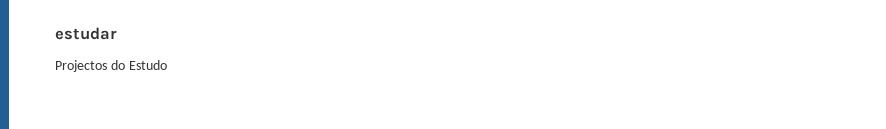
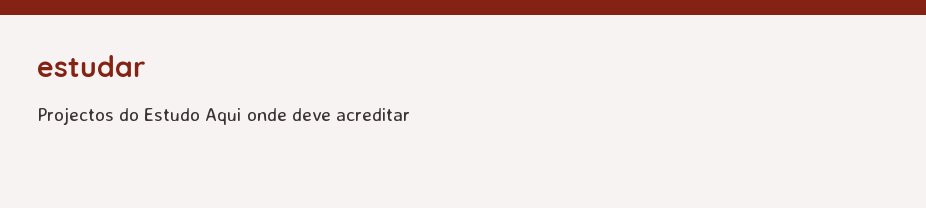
- Projectos do Estudo
+ Projectos do Estudo Aqui onde deve acreditar

